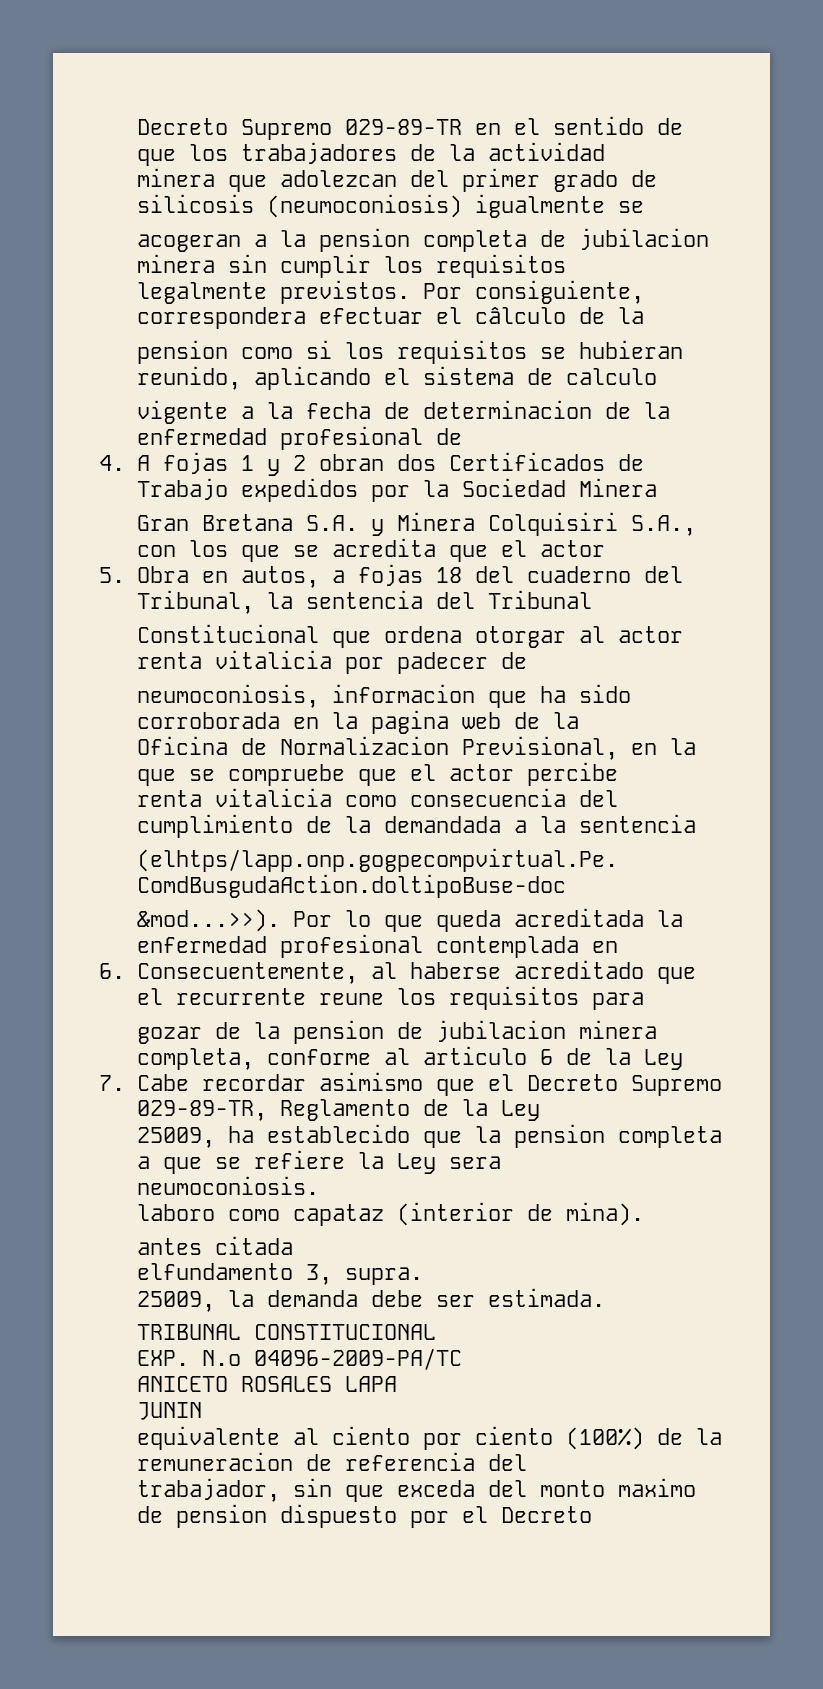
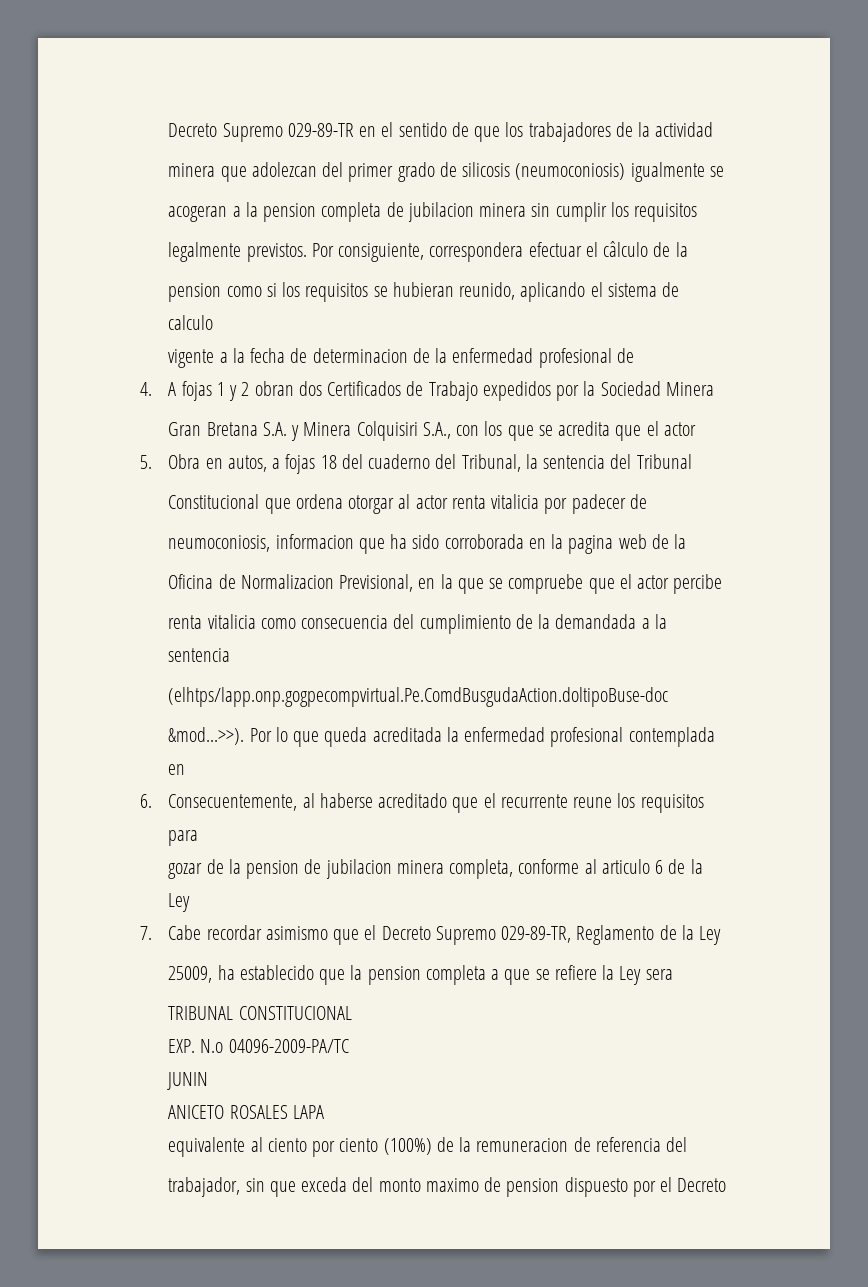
- neumoconiosis.
- laboro como capataz (interior de mina).
- antes citada
- elfundamento 3, supra.
- 25009, la demanda debe ser estimada.
+ JUNIN
- JUNIN

